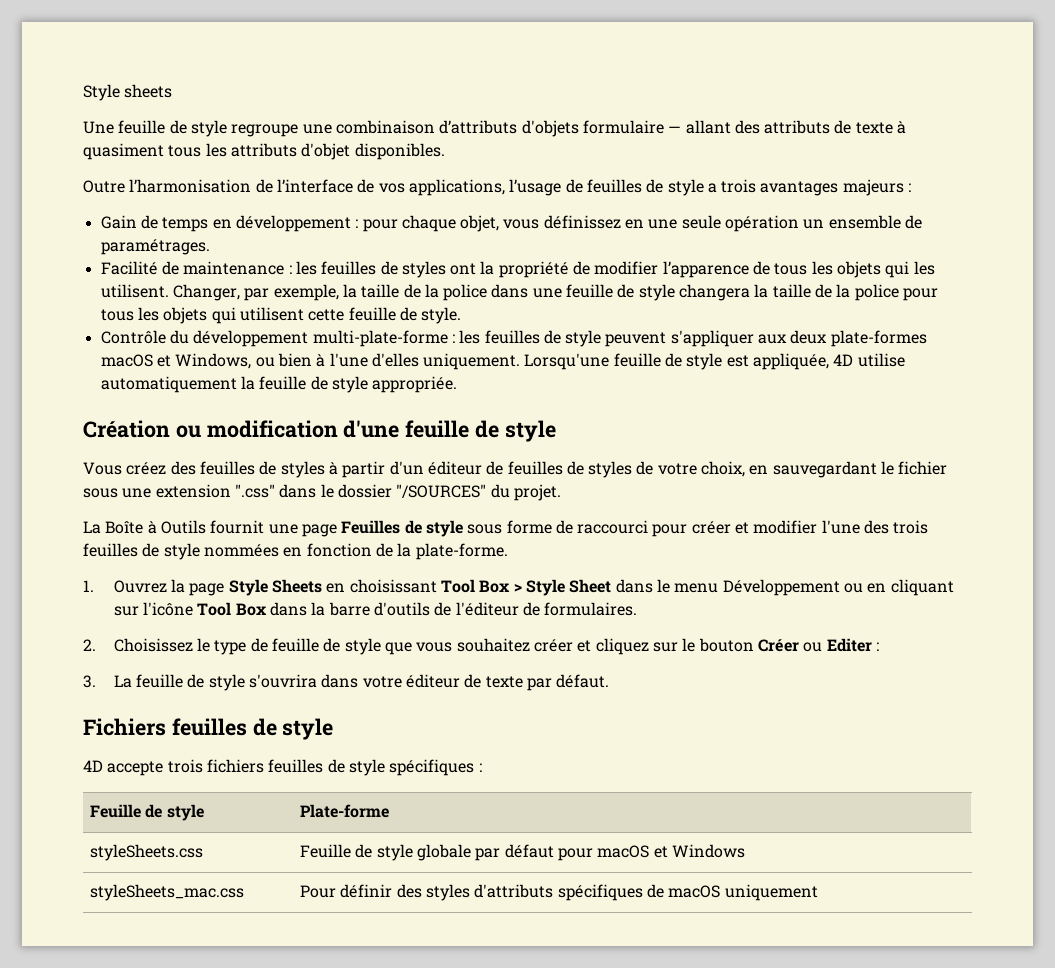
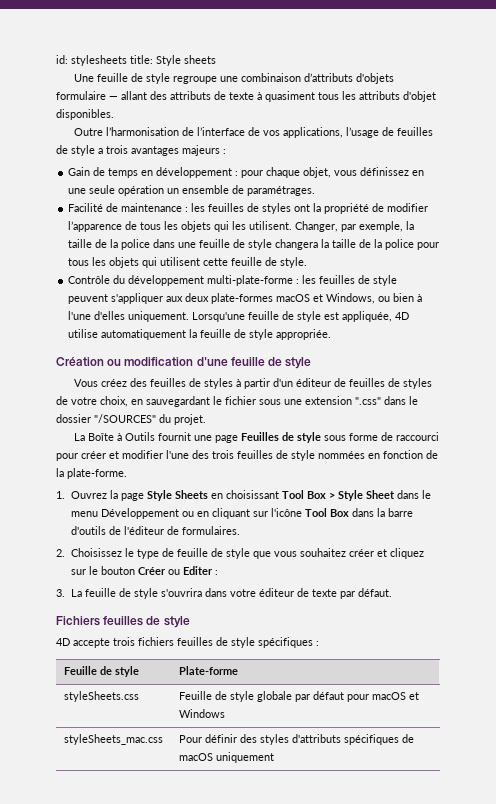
- Style sheets
+ id: stylesheets title: Style sheets

